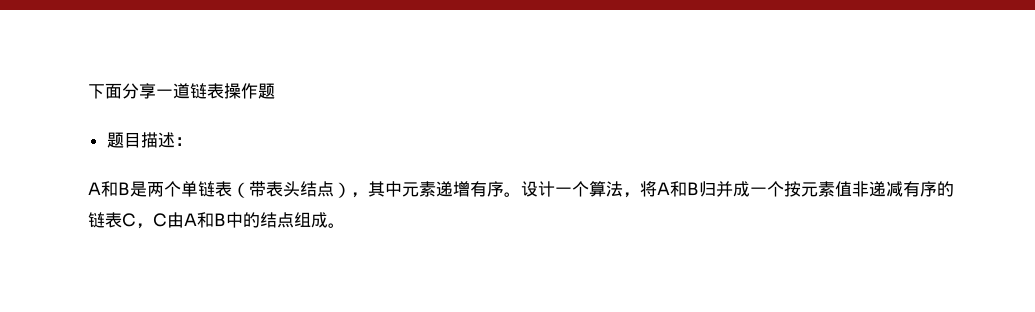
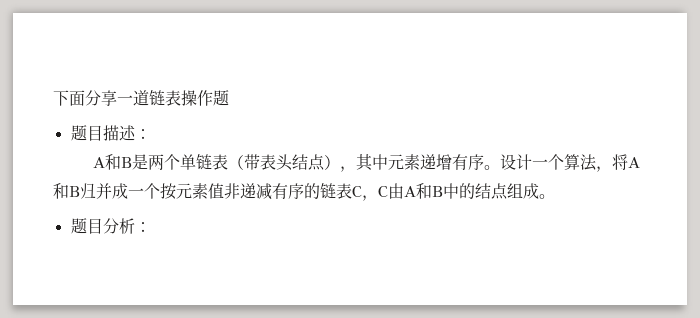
+ 题目分析：

